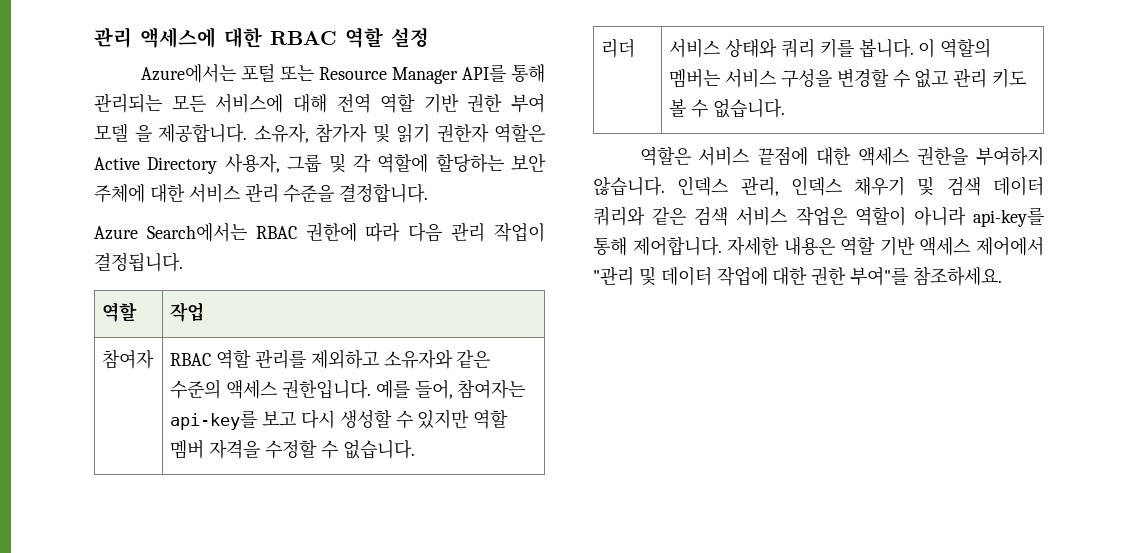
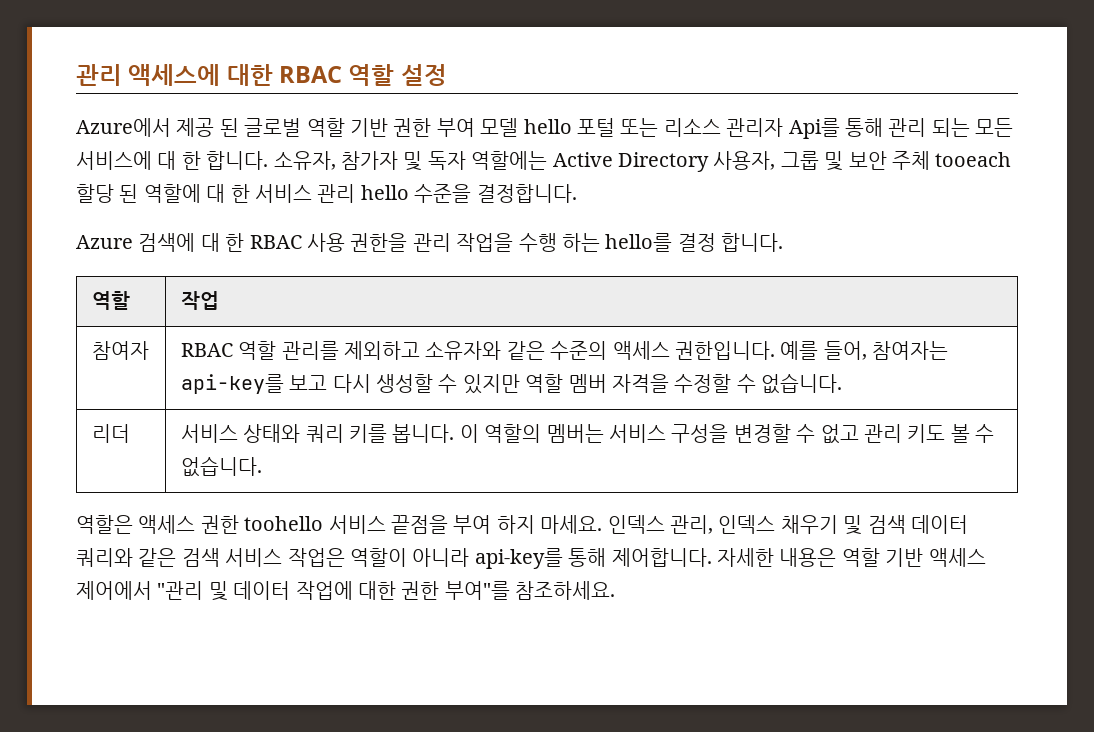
- Azure에서는 포털 또는 Resource Manager API를 통해 관리되는 모든 서비스에 대해 전역 역할 기반 권한 부여 모델 을 제공합니다. 소유자, 참가자 및 읽기 권한자 역할은 Active Directory 사용자, 그룹 및 각 역할에 할당하는 보안 주체에 대한 서비스 관리 수준을 결정합니다.
+ Azure에서 제공 된 글로벌 역할 기반 권한 부여 모델 hello 포털 또는 리소스 관리자 Api를 통해 관리 되는 모든 서비스에 대 한 합니다. 소유자, 참가자 및 독자 역할에는 Active Directory 사용자, 그룹 및 보안 주체 tooeach 할당 된 역할에 대 한 서비스 관리 hello 수준을 결정합니다.
- Azure Search에서는 RBAC 권한에 따라 다음 관리 작업이 결정됩니다.
+ Azure 검색에 대 한 RBAC 사용 권한을 관리 작업을 수행 하는 hello를 결정 합니다.
- 역할은 서비스 끝점에 대한 액세스 권한을 부여하지 않습니다.
+ 역할은 액세스 권한 toohello 서비스 끝점을 부여 하지 마세요.

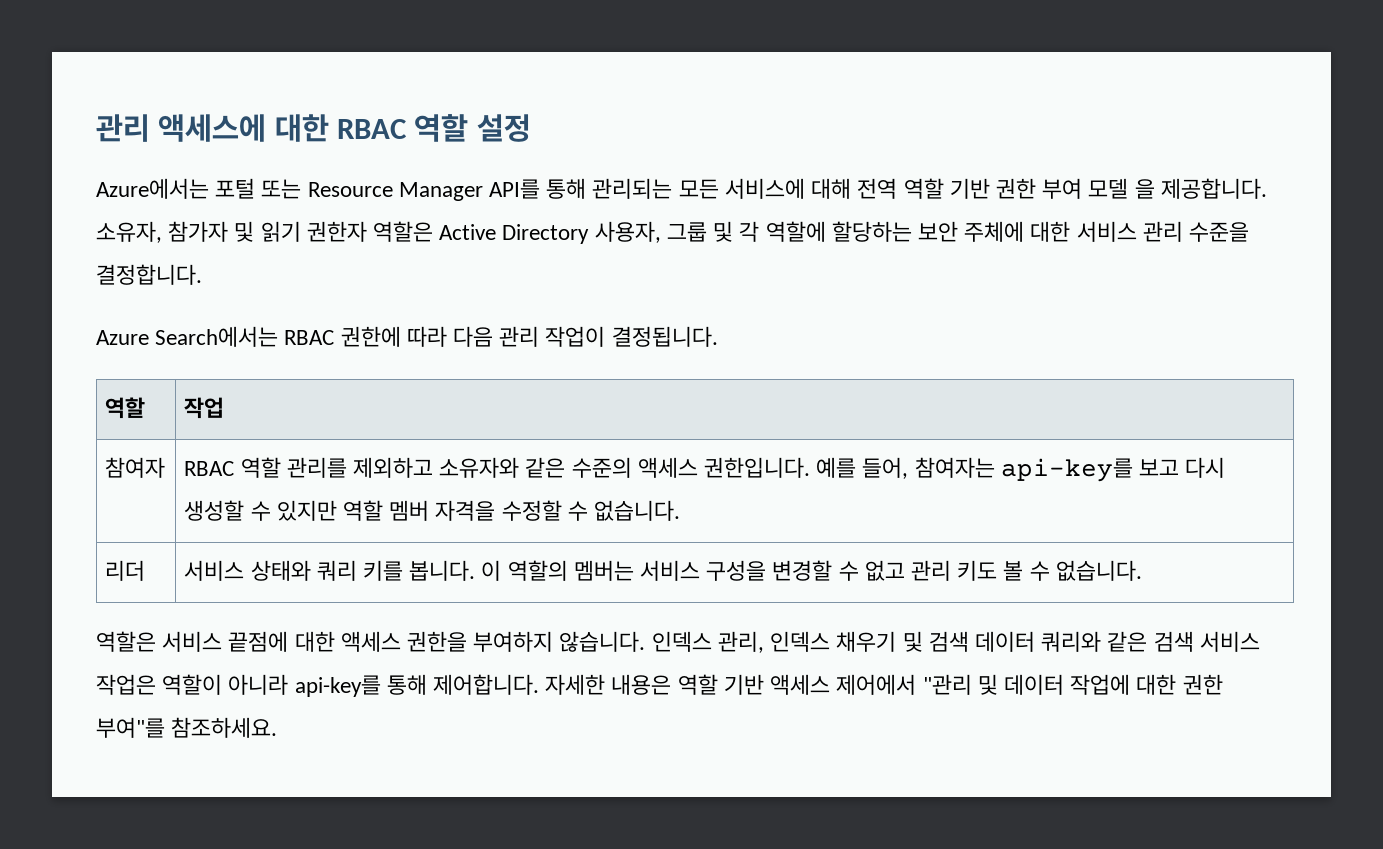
- Azure에서 제공 된 글로벌 역할 기반 권한 부여 모델 hello 포털 또는 리소스 관리자 Api를 통해 관리 되는 모든 서비스에 대 한 합니다. 소유자, 참가자 및 독자 역할에는 Active Directory 사용자, 그룹 및 보안 주체 tooeach 할당 된 역할에 대 한 서비스 관리 hello 수준을 결정합니다.
+ Azure에서는 포털 또는 Resource Manager API를 통해 관리되는 모든 서비스에 대해 전역 역할 기반 권한 부여 모델 을 제공합니다. 소유자, 참가자 및 읽기 권한자 역할은 Active Directory 사용자, 그룹 및 각 역할에 할당하는 보안 주체에 대한 서비스 관리 수준을 결정합니다.
- Azure 검색에 대 한 RBAC 사용 권한을 관리 작업을 수행 하는 hello를 결정 합니다.
+ Azure Search에서는 RBAC 권한에 따라 다음 관리 작업이 결정됩니다.
- 역할은 액세스 권한 toohello 서비스 끝점을 부여 하지 마세요.
+ 역할은 서비스 끝점에 대한 액세스 권한을 부여하지 않습니다.

